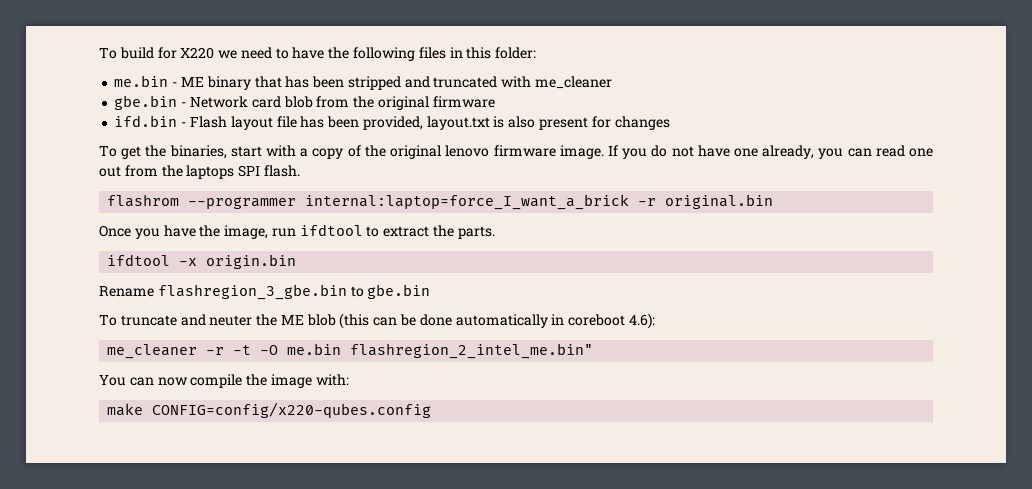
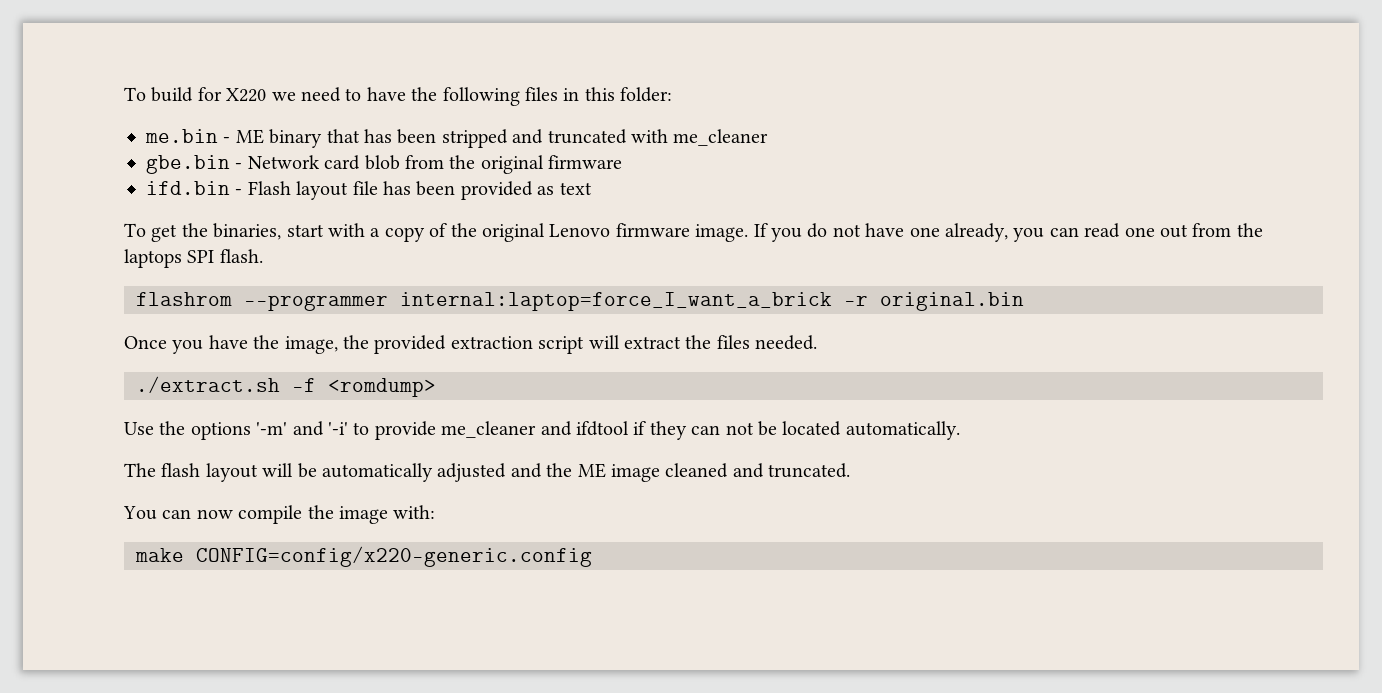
- ifd.bin - Flash layout file has been provided, layout.txt is also present for changes
+ ifd.bin - Flash layout file has been provided as text
- To get the binaries, start with a copy of the original lenovo firmware image.
+ To get the binaries, start with a copy of the original Lenovo firmware image.
- Once you have the image, run ifdtool to extract the parts.
- ifdtool -x origin.bin
- Rename flashregion_3_gbe.bin to gbe.bin
- To truncate and neuter the ME blob (this can be done automatically in coreboot 4.6):
- me_cleaner -r -t -O me.bin flashregion_2_intel_me.bin"
+ Once you have the image, the provided extraction script will extract the files needed.
+ ./extract.sh -f <romdump>
+ Use the options '-m' and '-i' to provide me_cleaner and ifdtool if they can not be located automatically.
+ The flash layout will be automatically adjusted and the ME image cleaned and truncated.
- make CONFIG=config/x220-qubes.config
+ make CONFIG=config/x220-generic.config

